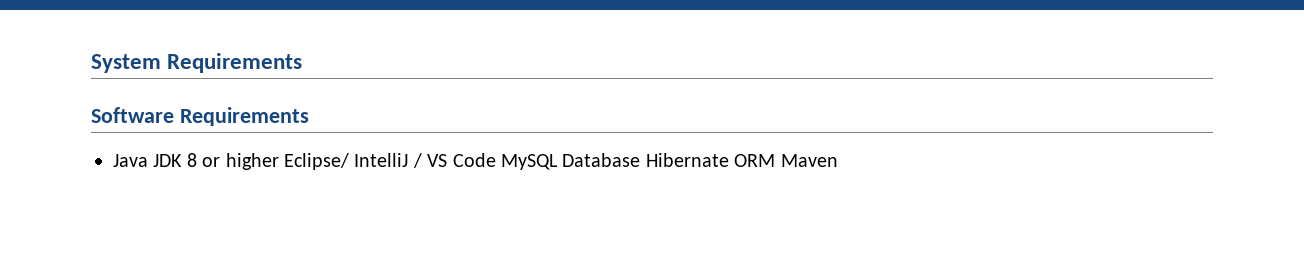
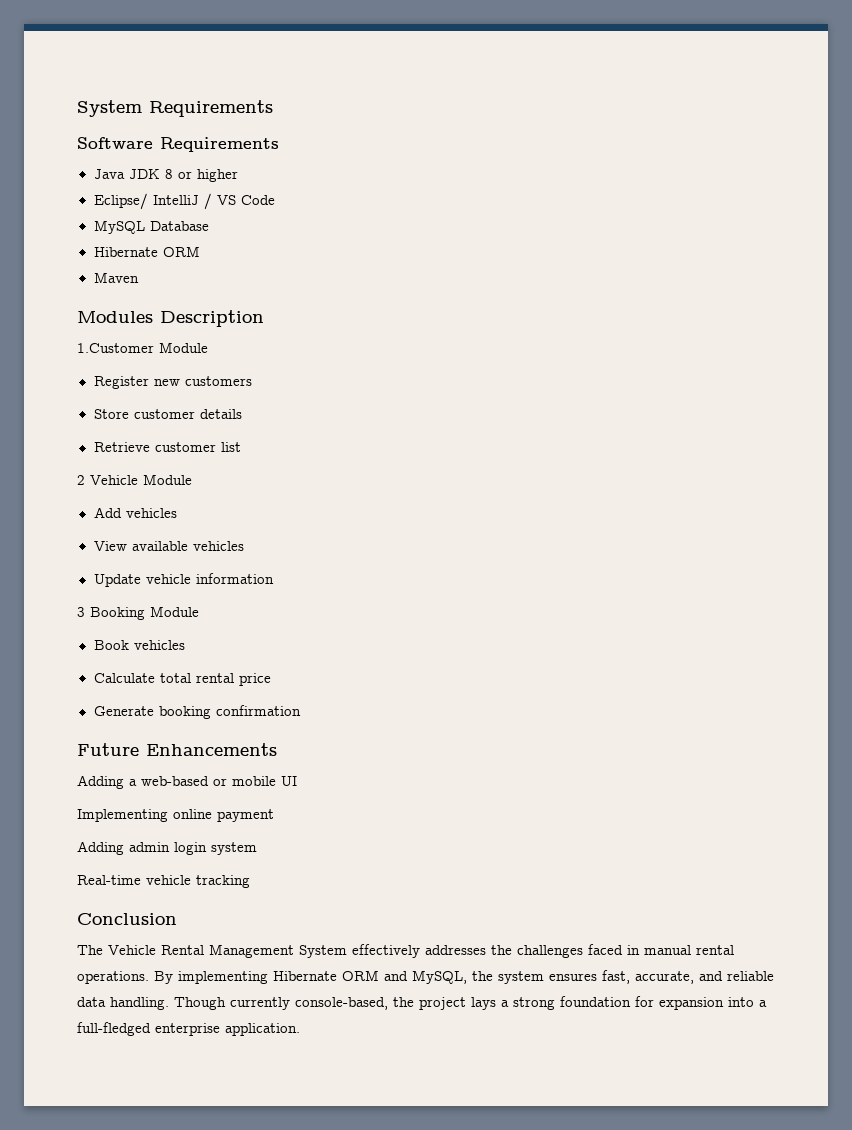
- Java JDK 8 or higher Eclipse/ IntelliJ / VS Code MySQL Database Hibernate ORM Maven
+ Java JDK 8 or higher
+ Eclipse/ IntelliJ / VS Code
+ MySQL Database
+ Hibernate ORM
+ Maven
+ Modules Description
+ 1.Customer Module
+ Register new customers
+ Store customer details
+ Retrieve customer list
+ 2 Vehicle Module
+ Add vehicles
+ View available vehicles
+ Update vehicle information
+ 3 Booking Module
+ Book vehicles
+ Calculate total rental price
+ Generate booking confirmation
+ Future Enhancements
+ Adding a web-based or mobile UI
+ Implementing online payment
+ Adding admin login system
+ Real-time vehicle tracking
+ Conclusion
+ The Vehicle Rental Management System effectively addresses the challenges faced in manual rental operations. By implementing Hibernate ORM and MySQL, the system ensures fast, accurate, and reliable data handling. Though currently console-based, the project lays a strong foundation for expansion into a full-fledged enterprise application.

